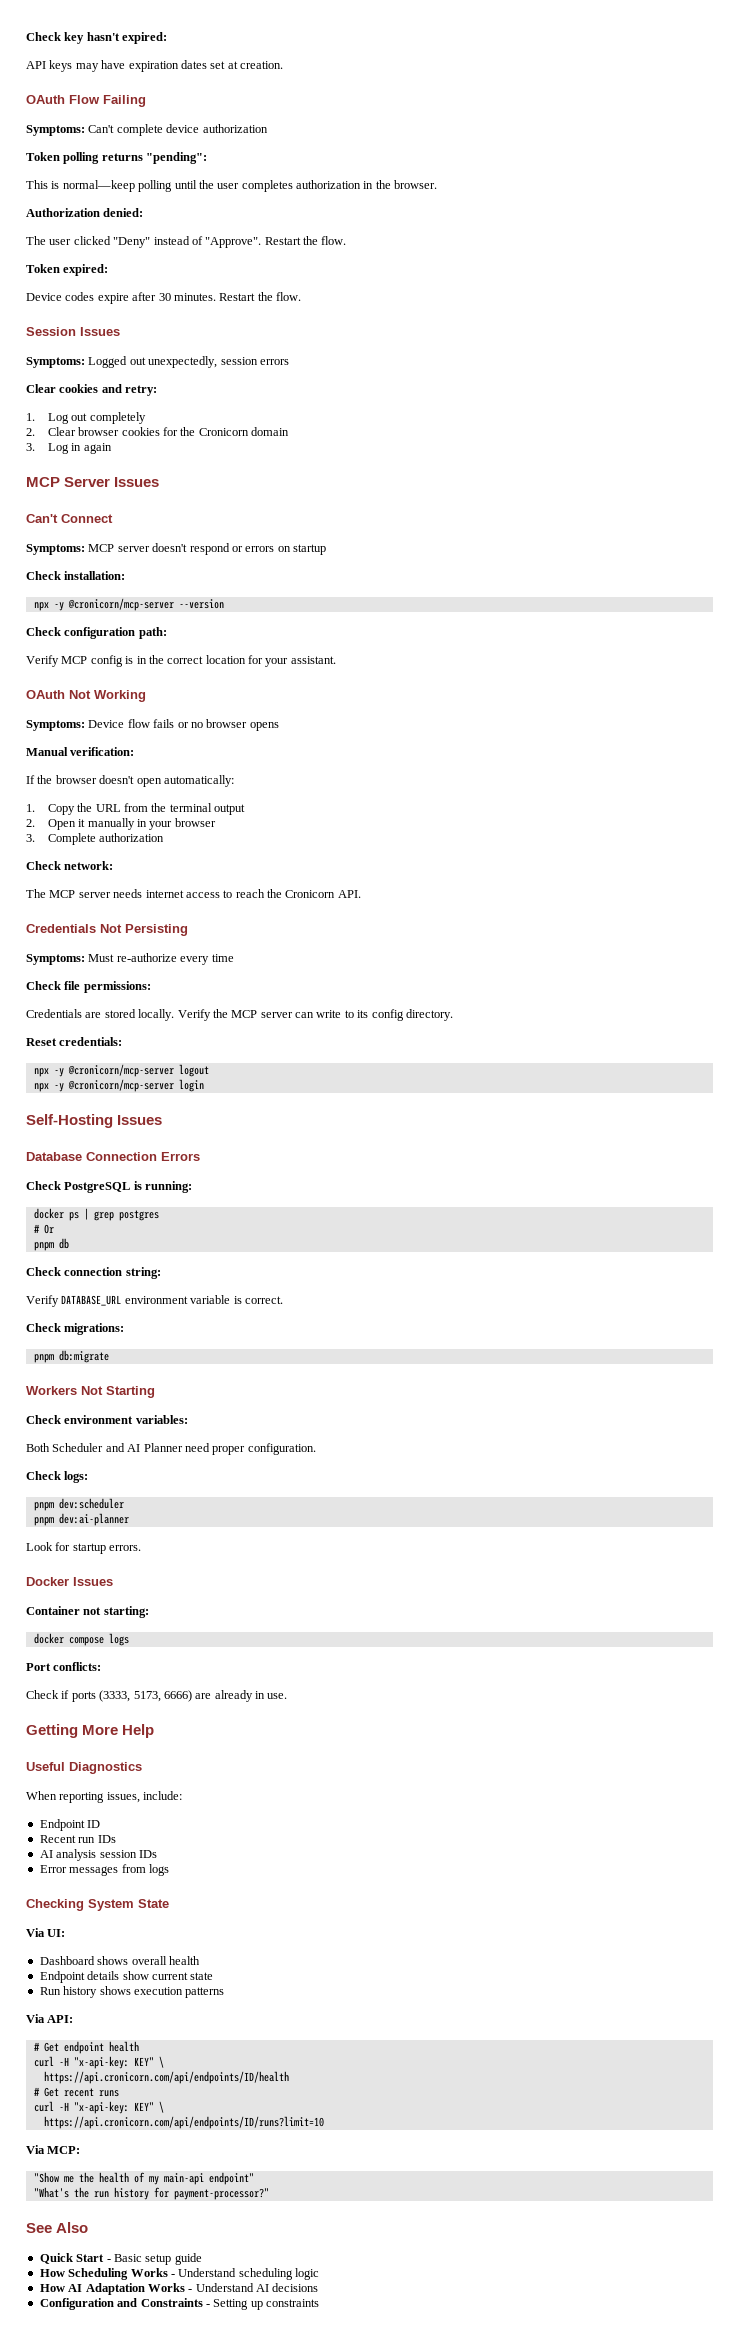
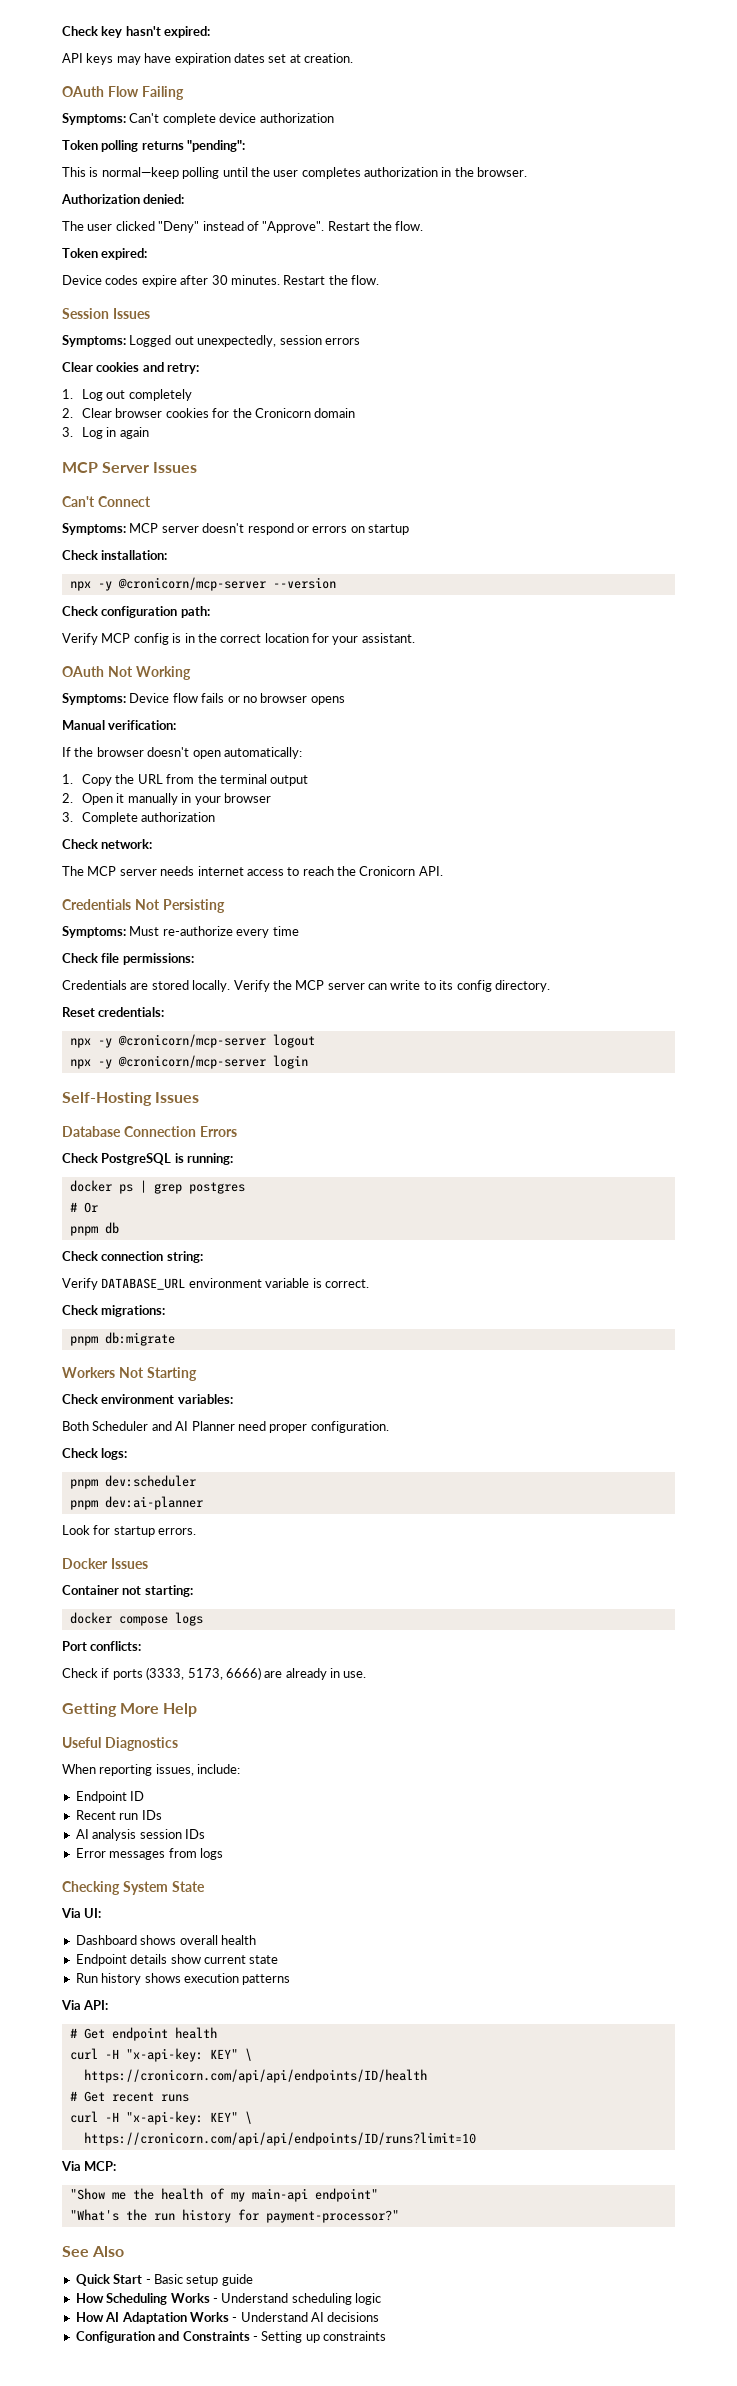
- https://api.cronicorn.com/api/endpoints/ID/health
+ https://cronicorn.com/api/api/endpoints/ID/health
- https://api.cronicorn.com/api/endpoints/ID/runs?limit=10
+ https://cronicorn.com/api/api/endpoints/ID/runs?limit=10

